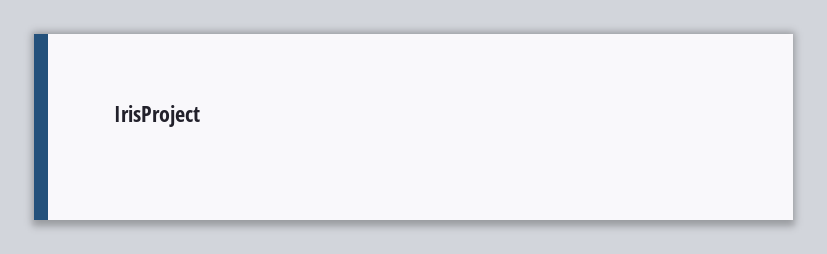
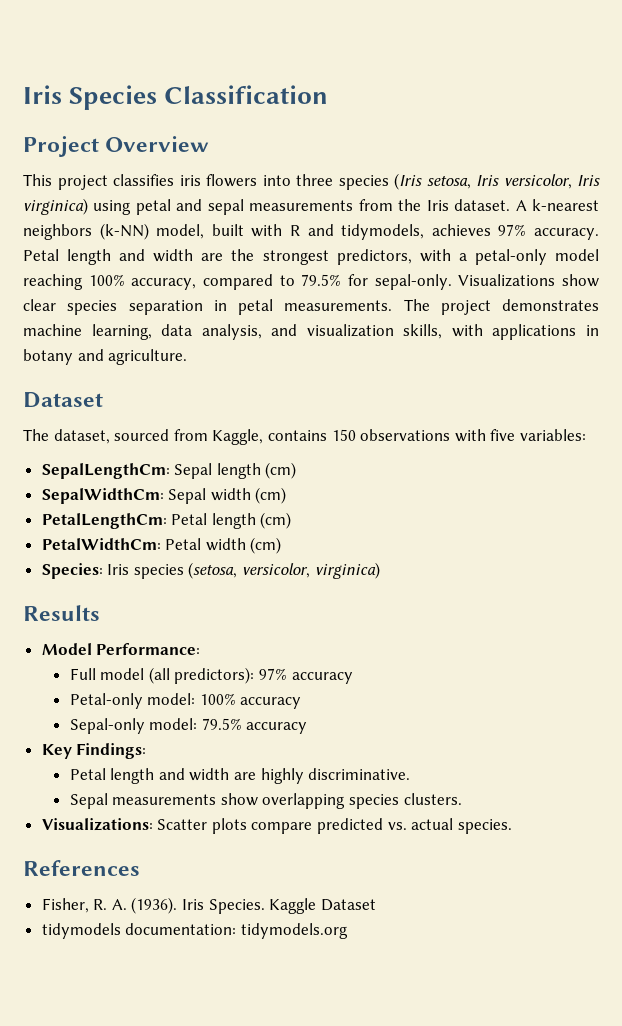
- IrisProject
+ Iris Species Classification
+ Project Overview
+ This project classifies iris flowers into three species (Iris setosa, Iris versicolor, Iris virginica) using petal and sepal measurements from the Iris dataset. A k-nearest neighbors (k-NN) model, built with R and tidymodels, achieves 97% accuracy. Petal length and width are the strongest predictors, with a petal-only model reaching 100% accuracy, compared to 79.5% for sepal-only. Visualizations show clear species separation in petal measurements. The project demonstrates machine learning, data analysis, and visualization skills, with applications in botany and agriculture.
+ Dataset
+ The dataset, sourced from Kaggle, contains 150 observations with five variables:
+ SepalLengthCm: Sepal length (cm)
+ SepalWidthCm: Sepal width (cm)
+ PetalLengthCm: Petal length (cm)
+ PetalWidthCm: Petal width (cm)
+ Species: Iris species (setosa, versicolor, virginica)
+ Results
+ Model Performance:
+ Full model (all predictors): 97% accuracy
+ Petal-only model: 100% accuracy
+ Sepal-only model: 79.5% accuracy
+ Key Findings:
+ Petal length and width are highly discriminative.
+ Sepal measurements show overlapping species clusters.
+ Visualizations: Scatter plots compare predicted vs. actual species.
+ References
+ Fisher, R. A. (1936). Iris Species. Kaggle Dataset
+ tidymodels documentation: tidymodels.org

